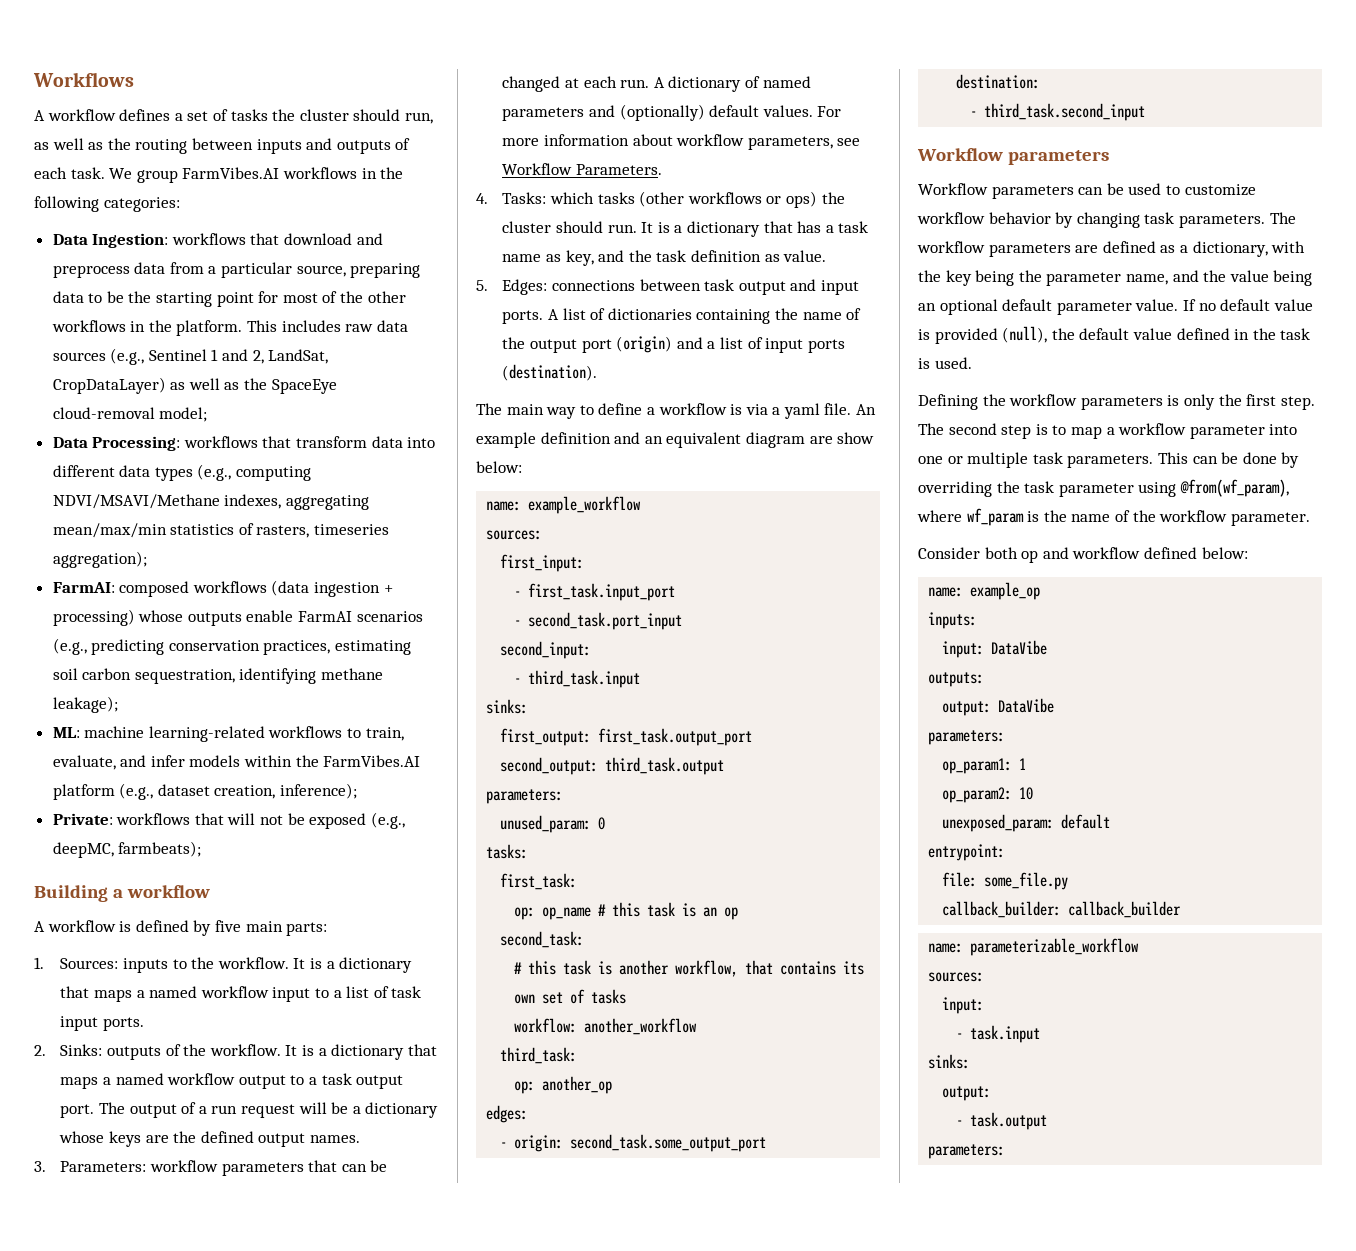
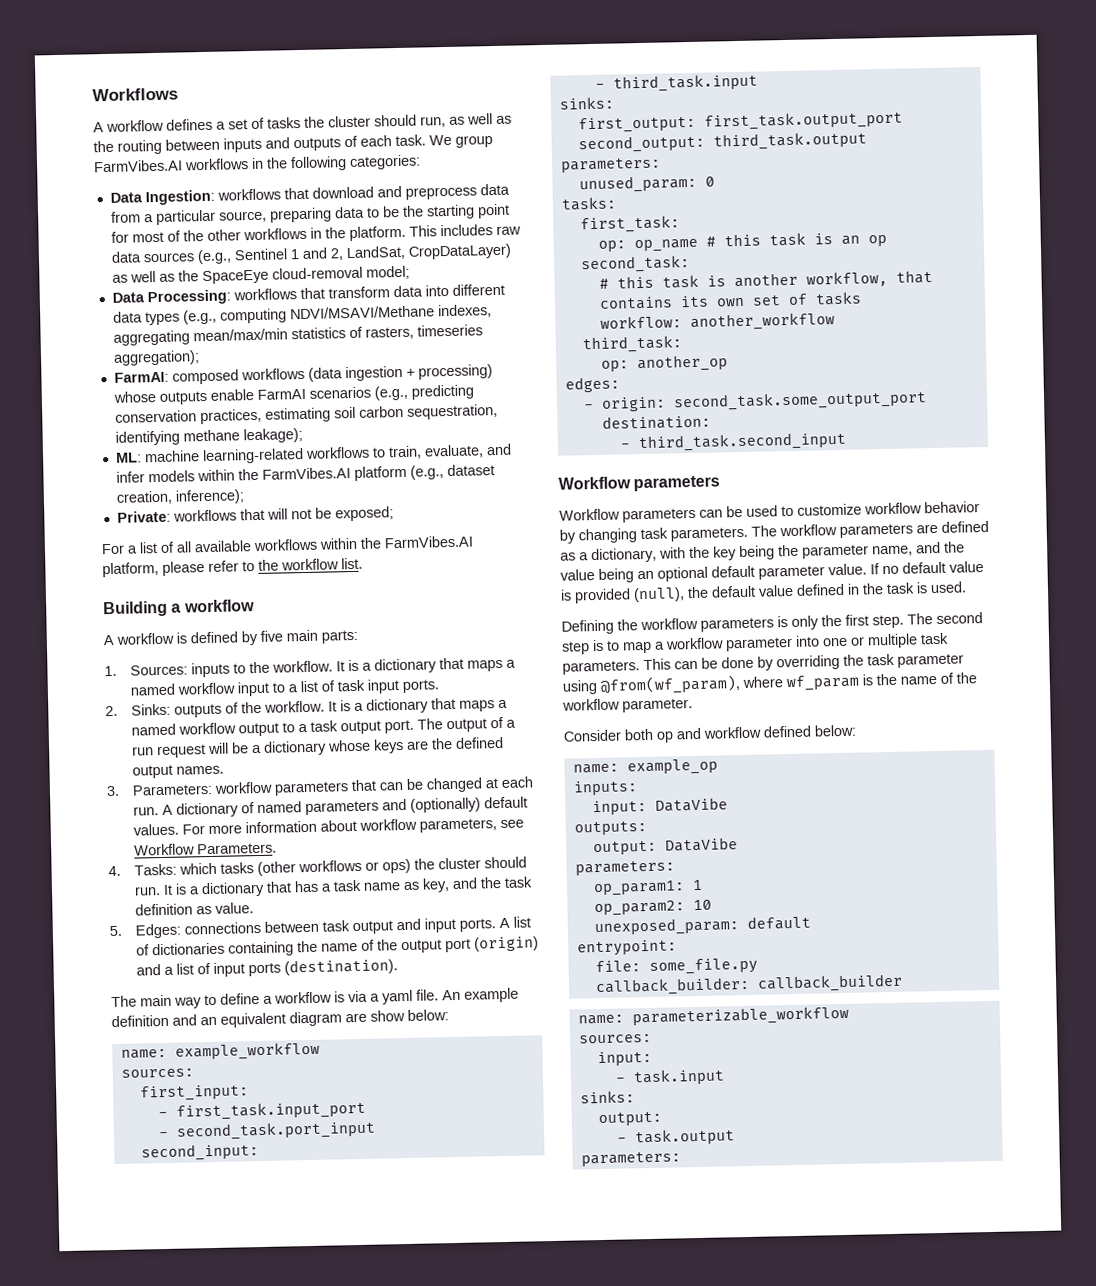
- Private: workflows that will not be exposed (e.g., deepMC, farmbeats);
+ Private: workflows that will not be exposed;
+ For a list of all available workflows within the FarmVibes.AI platform, please refer to the workflow list.

